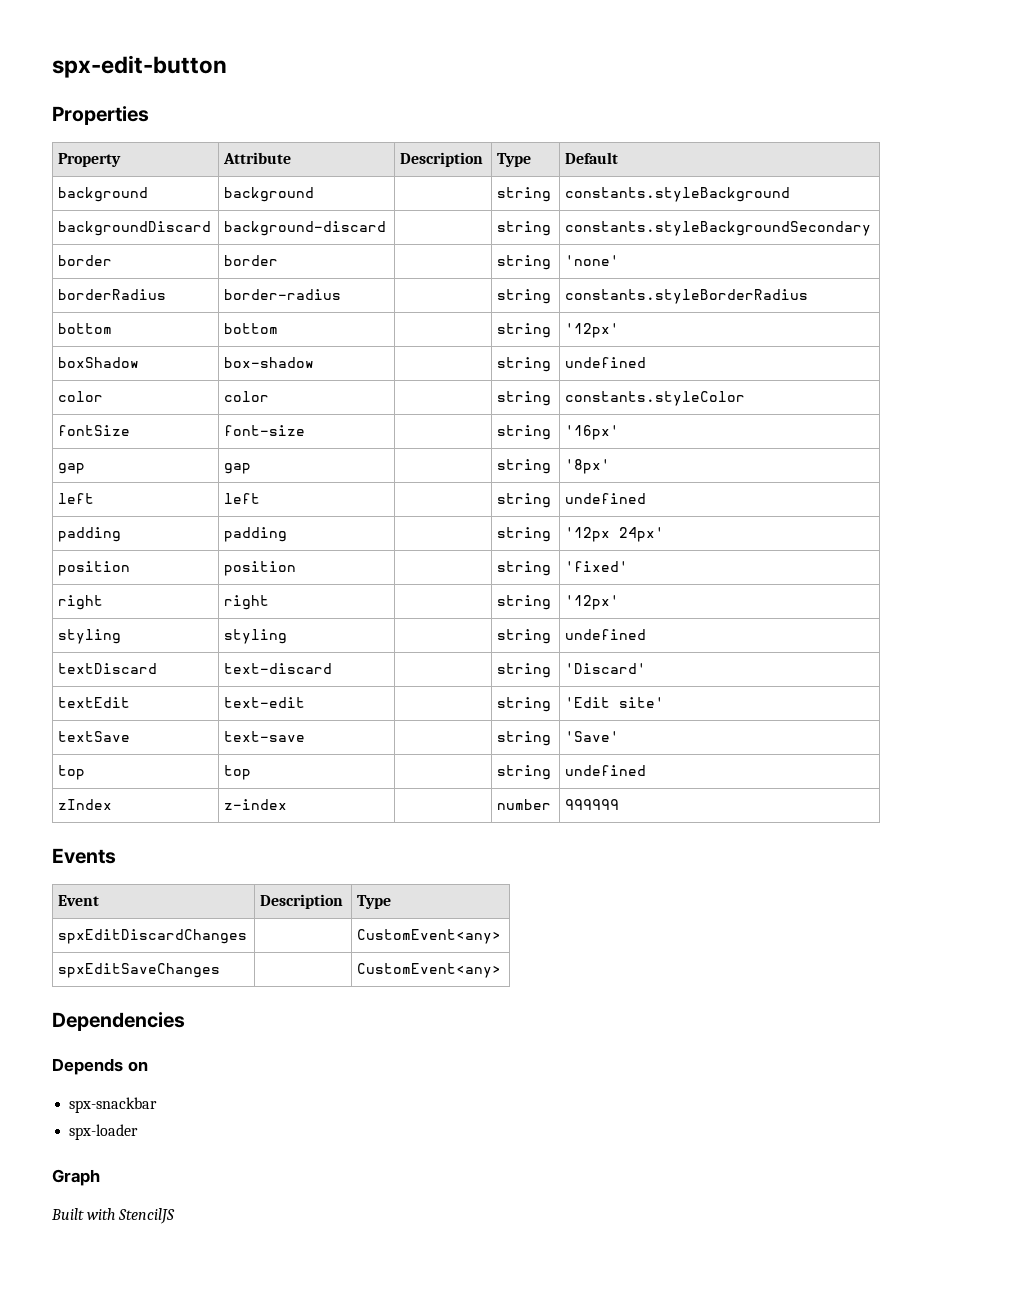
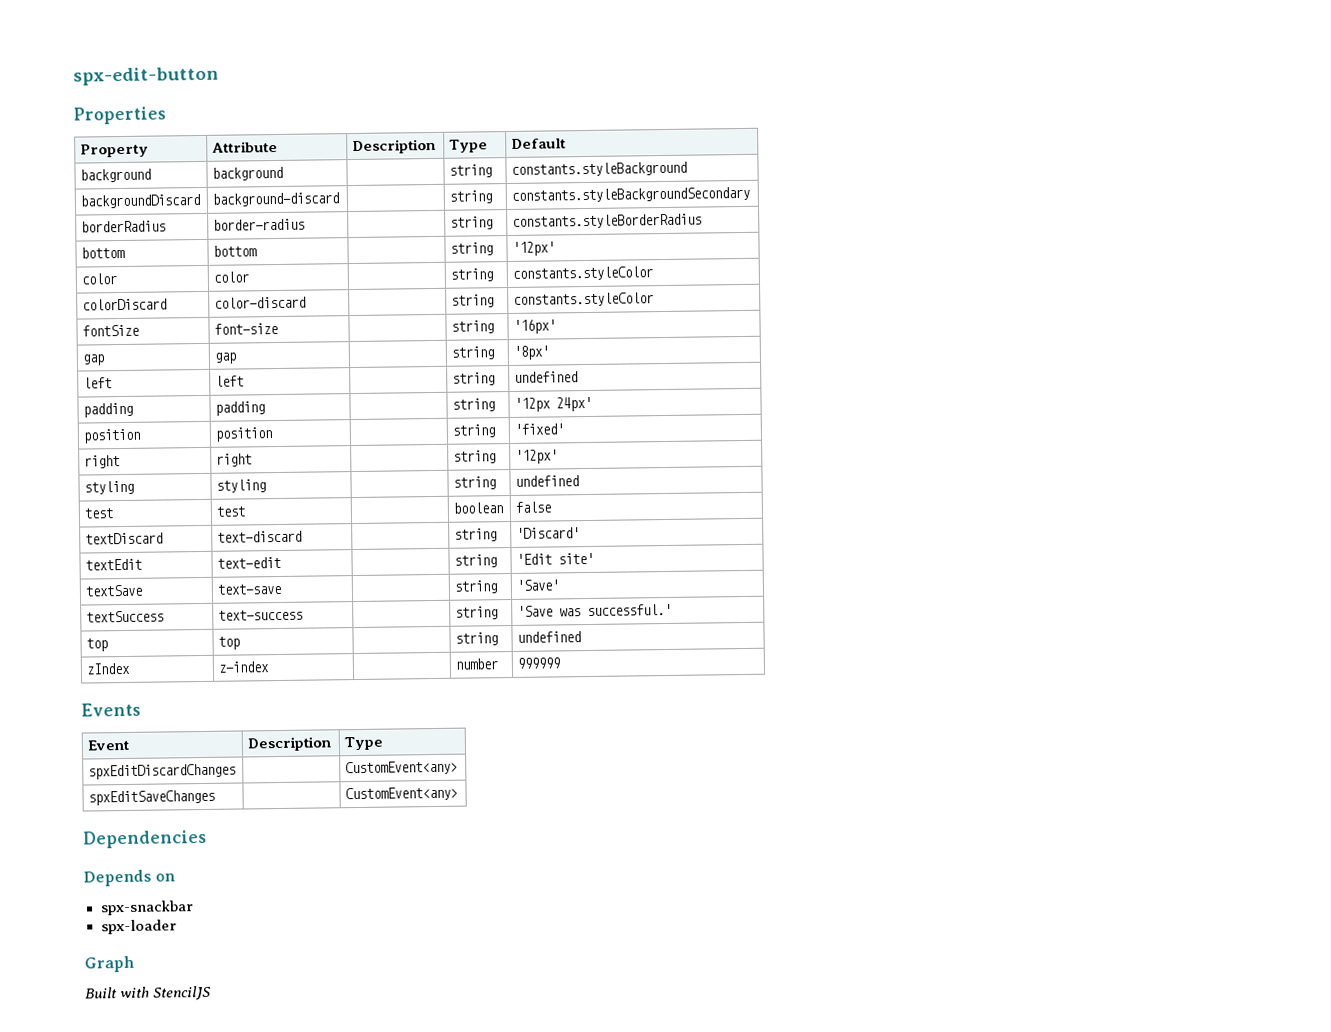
- border | border | | string | 'none'
- boxShadow | box-shadow | | string | undefined
  color | color | | string | constants.styleColor
+ colorDiscard | color-discard | | string | constants.styleColor
+ test | test | | boolean | false
+ textSuccess | text-success | | string | 'Save was successful.'

